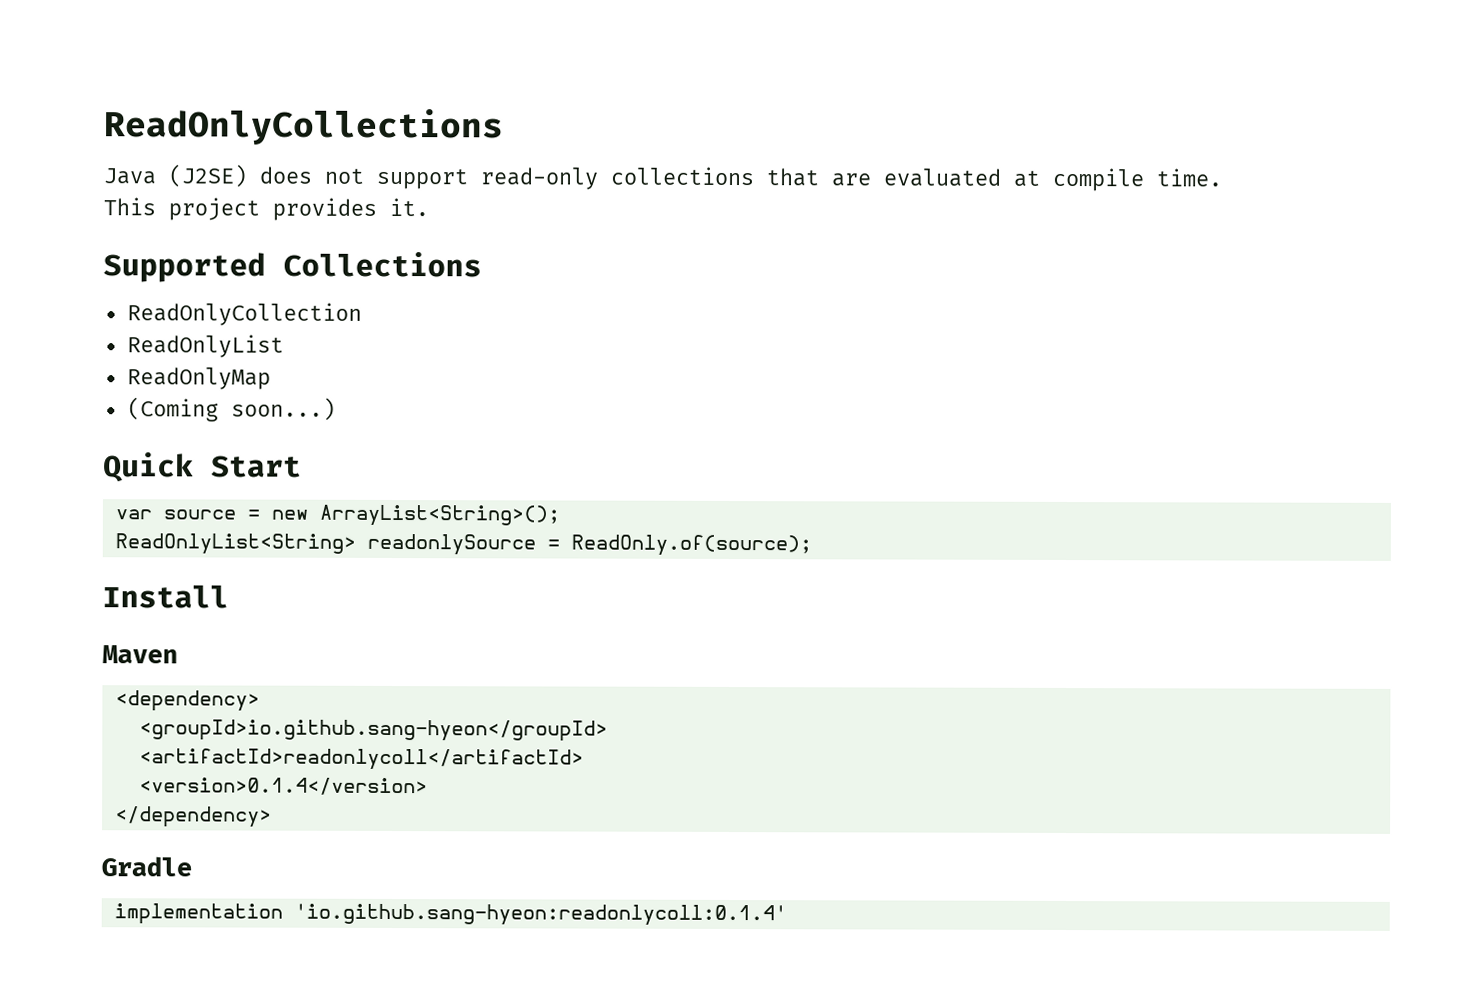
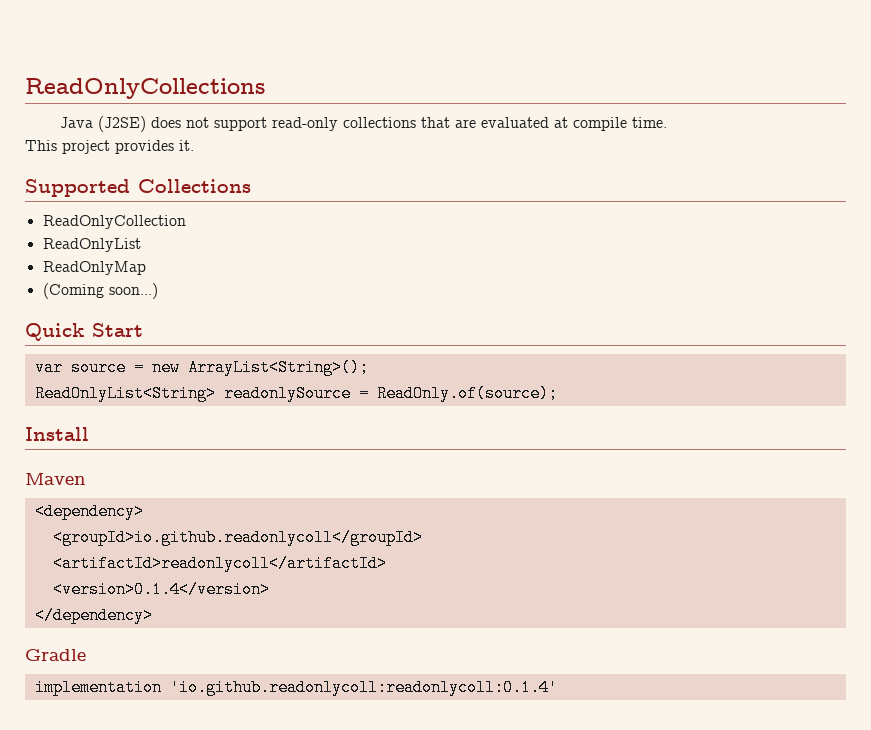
- <groupId>io.github.sang-hyeon</groupId>
+ <groupId>io.github.readonlycoll</groupId>
- implementation 'io.github.sang-hyeon:readonlycoll:0.1.4'
+ implementation 'io.github.readonlycoll:readonlycoll:0.1.4'

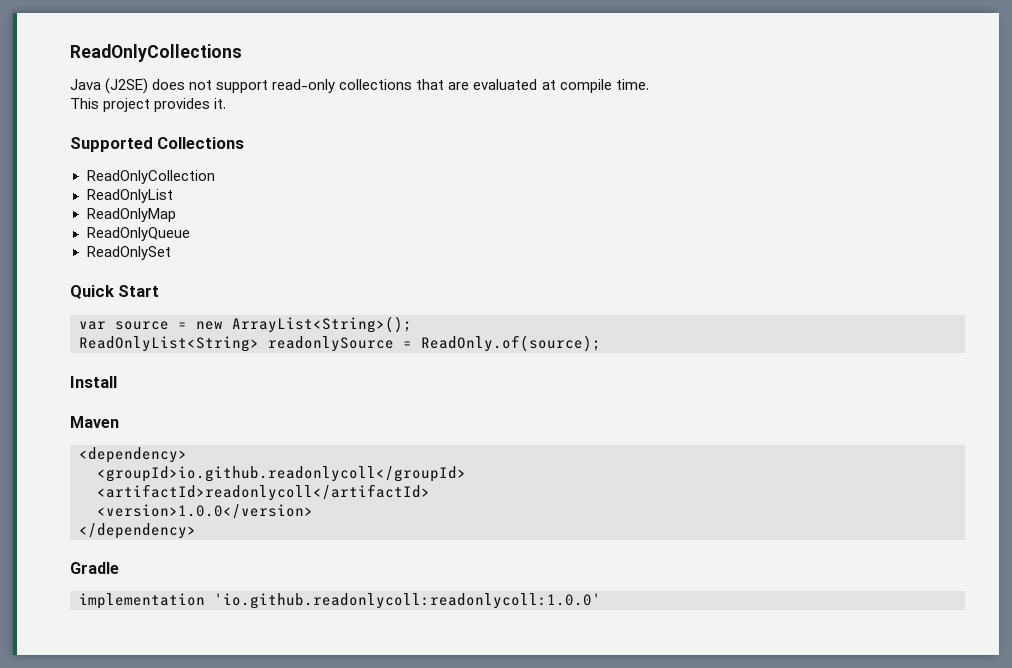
- (Coming soon...)
+ ReadOnlyQueue
+ ReadOnlySet
- <version>0.1.4</version>
+ <version>1.0.0</version>
- implementation 'io.github.readonlycoll:readonlycoll:0.1.4'
+ implementation 'io.github.readonlycoll:readonlycoll:1.0.0'

